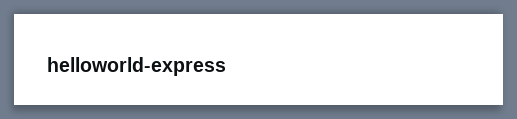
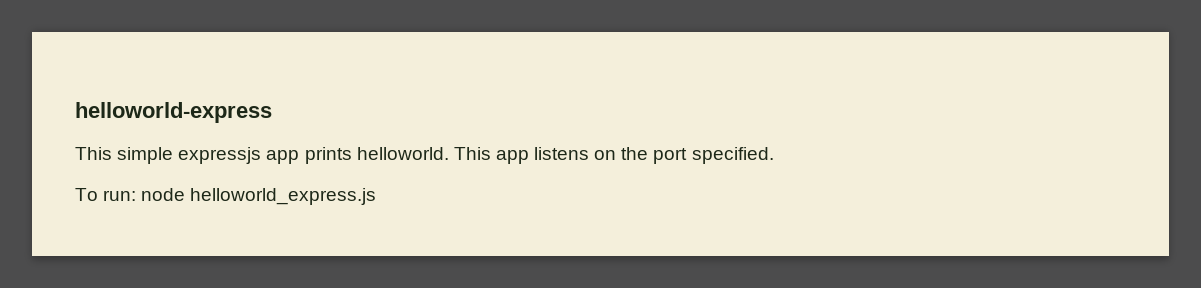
+ This simple expressjs app prints helloworld. This app listens on the port specified.
+ To run: node helloworld_express.js

